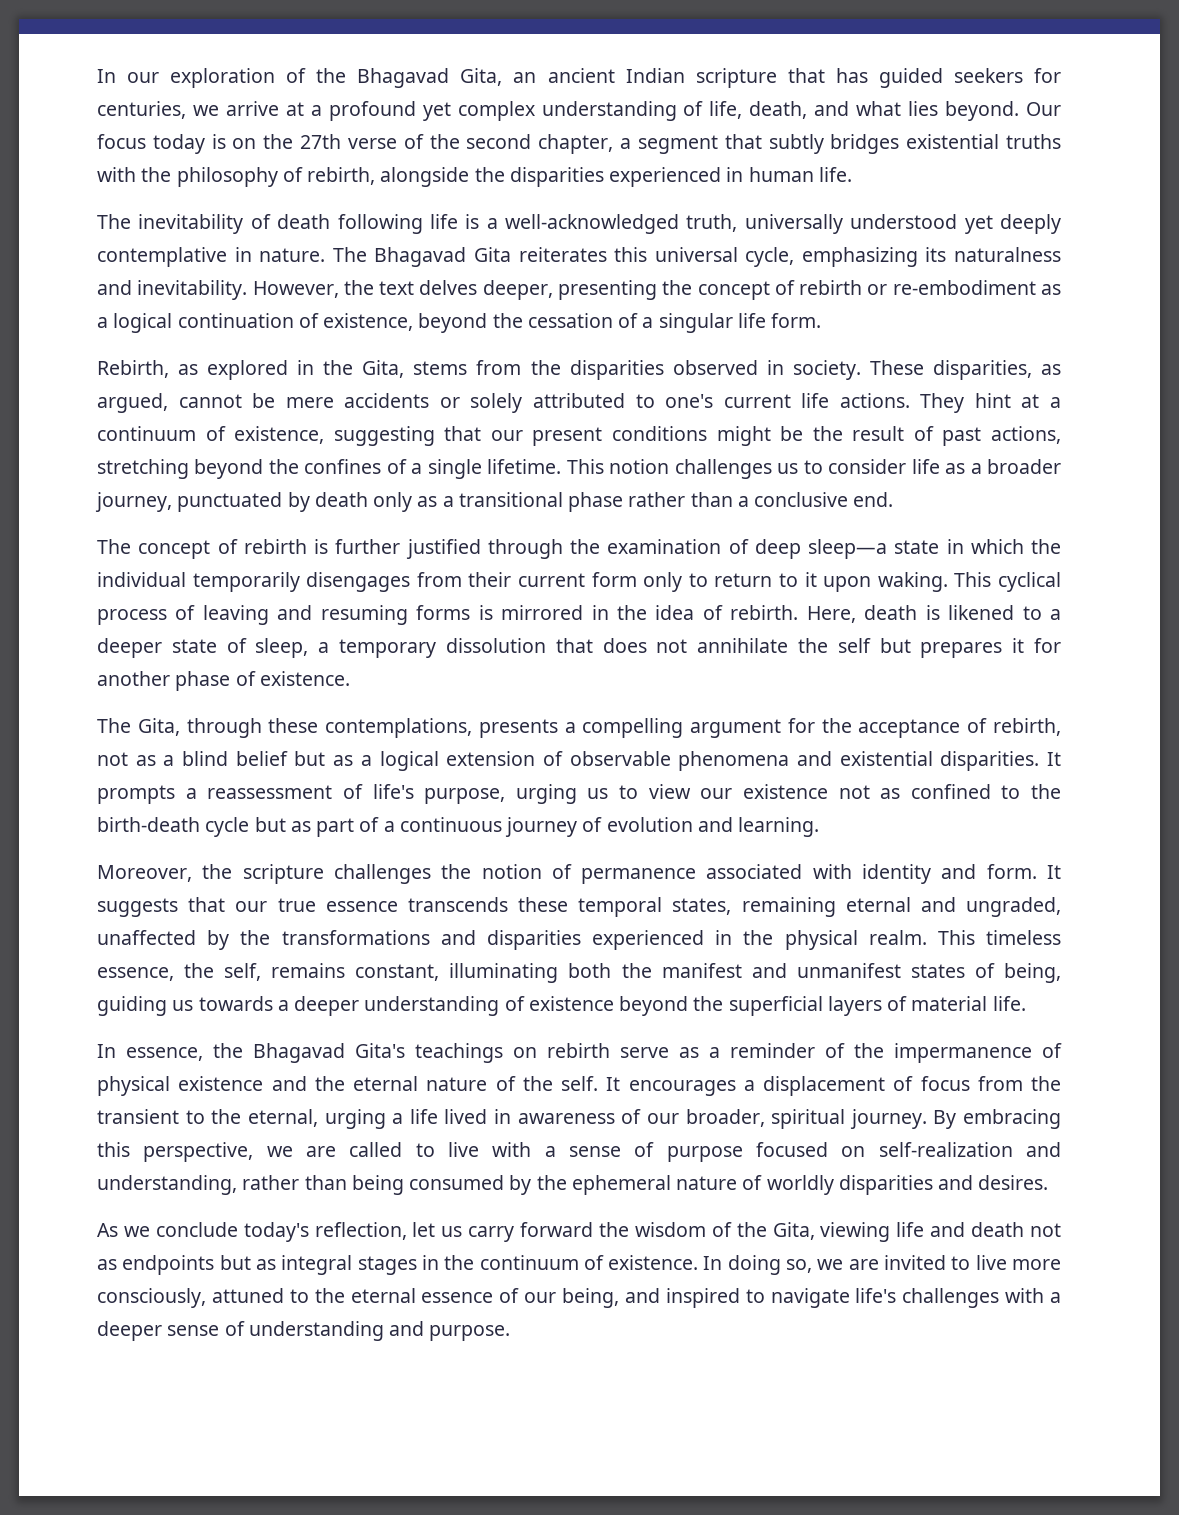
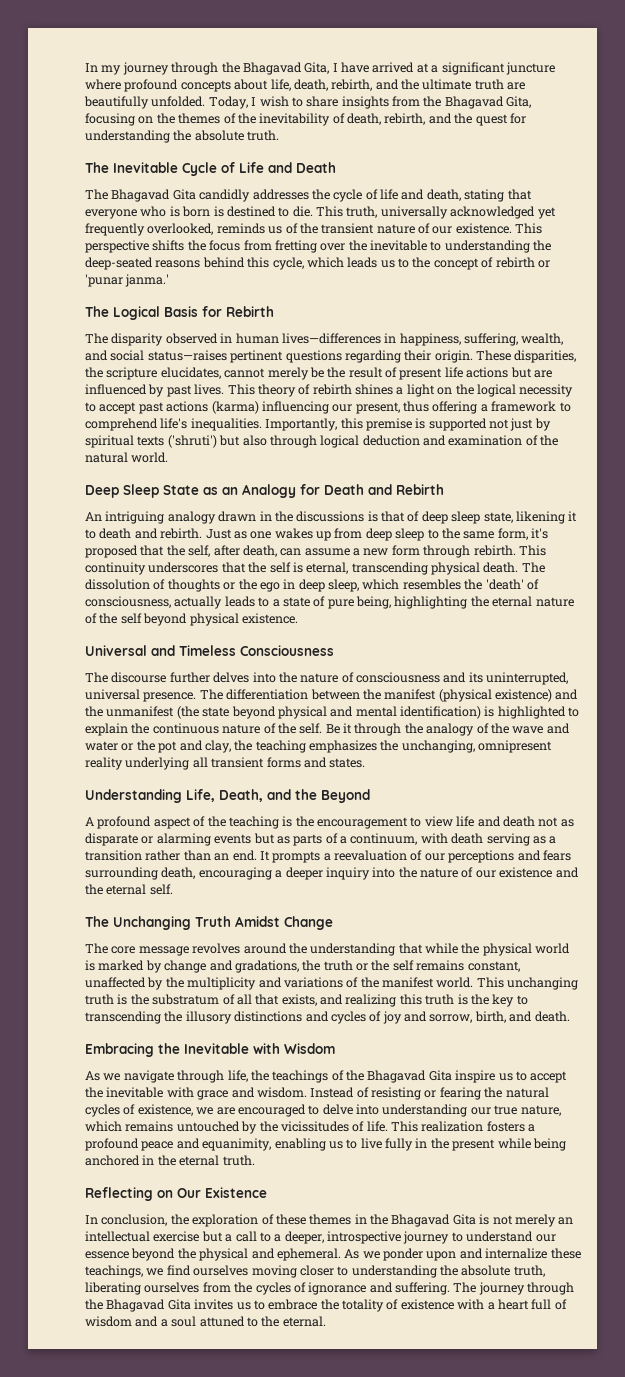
- In our exploration of the Bhagavad Gita, an ancient Indian scripture that has guided seekers for centuries, we arrive at a profound yet complex understanding of life, death, and what lies beyond. Our focus today is on the 27th verse of the second chapter, a segment that subtly bridges existential truths with the philosophy of rebirth, alongside the disparities experienced in human life.
- The inevitability of death following life is a well-acknowledged truth, universally understood yet deeply contemplative in nature. The Bhagavad Gita reiterates this universal cycle, emphasizing its naturalness and inevitability. However, the text delves deeper, presenting the concept of rebirth or re-embodiment as a logical continuation of existence, beyond the cessation of a singular life form.
- Rebirth, as explored in the Gita, stems from the disparities observed in society. These disparities, as argued, cannot be mere accidents or solely attributed to one's current life actions. They hint at a continuum of existence, suggesting that our present conditions might be the result of past actions, stretching beyond the confines of a single lifetime. This notion challenges us to consider life as a broader journey, punctuated by death only as a transitional phase rather than a conclusive end.
- The concept of rebirth is further justified through the examination of deep sleep—a state in which the individual temporarily disengages from their current form only to return to it upon waking. This cyclical process of leaving and resuming forms is mirrored in the idea of rebirth. Here, death is likened to a deeper state of sleep, a temporary dissolution that does not annihilate the self but prepares it for another phase of existence.
- The Gita, through these contemplations, presents a compelling argument for the acceptance of rebirth, not as a blind belief but as a logical extension of observable phenomena and existential disparities. It prompts a reassessment of life's purpose, urging us to view our existence not as confined to the birth-death cycle but as part of a continuous journey of evolution and learning.
- Moreover, the scripture challenges the notion of permanence associated with identity and form. It suggests that our true essence transcends these temporal states, remaining eternal and ungraded, unaffected by the transformations and disparities experienced in the physical realm. This timeless essence, the self, remains constant, illuminating both the manifest and unmanifest states of being, guiding us towards a deeper understanding of existence beyond the superficial layers of material life.
- In essence, the Bhagavad Gita's teachings on rebirth serve as a reminder of the impermanence of physical existence and the eternal nature of the self. It encourages a displacement of focus from the transient to the eternal, urging a life lived in awareness of our broader, spiritual journey. By embracing this perspective, we are called to live with a sense of purpose focused on self-realization and understanding, rather than being consumed by the ephemeral nature of worldly disparities and desires.
- As we conclude today's reflection, let us carry forward the wisdom of the Gita, viewing life and death not as endpoints but as integral stages in the continuum of existence. In doing so, we are invited to live more consciously, attuned to the eternal essence of our being, and inspired to navigate life's challenges with a deeper sense of understanding and purpose.
+ In my journey through the Bhagavad Gita, I have arrived at a significant juncture where profound concepts about life, death, rebirth, and the ultimate truth are beautifully unfolded. Today, I wish to share insights from the Bhagavad Gita, focusing on the themes of the inevitability of death, rebirth, and the quest for understanding the absolute truth.
+ The Inevitable Cycle of Life and Death
+ The Bhagavad Gita candidly addresses the cycle of life and death, stating that everyone who is born is destined to die. This truth, universally acknowledged yet frequently overlooked, reminds us of the transient nature of our existence. This perspective shifts the focus from fretting over the inevitable to understanding the deep-seated reasons behind this cycle, which leads us to the concept of rebirth or 'punar janma.'
+ The Logical Basis for Rebirth
+ The disparity observed in human lives—differences in happiness, suffering, wealth, and social status—raises pertinent questions regarding their origin. These disparities, the scripture elucidates, cannot merely be the result of present life actions but are influenced by past lives. This theory of rebirth shines a light on the logical necessity to accept past actions (karma) influencing our present, thus offering a framework to comprehend life's inequalities. Importantly, this premise is supported not just by spiritual texts ('shruti') but also through logical deduction and examination of the natural world.
+ Deep Sleep State as an Analogy for Death and Rebirth
+ An intriguing analogy drawn in the discussions is that of deep sleep state, likening it to death and rebirth. Just as one wakes up from deep sleep to the same form, it's proposed that the self, after death, can assume a new form through rebirth. This continuity underscores that the self is eternal, transcending physical death. The dissolution of thoughts or the ego in deep sleep, which resembles the 'death' of consciousness, actually leads to a state of pure being, highlighting the eternal nature of the self beyond physical existence.
+ Universal and Timeless Consciousness
+ The discourse further delves into the nature of consciousness and its uninterrupted, universal presence. The differentiation between the manifest (physical existence) and the unmanifest (the state beyond physical and mental identification) is highlighted to explain the continuous nature of the self. Be it through the analogy of the wave and water or the pot and clay, the teaching emphasizes the unchanging, omnipresent reality underlying all transient forms and states.
+ Understanding Life, Death, and the Beyond
+ A profound aspect of the teaching is the encouragement to view life and death not as disparate or alarming events but as parts of a continuum, with death serving as a transition rather than an end. It prompts a reevaluation of our perceptions and fears surrounding death, encouraging a deeper inquiry into the nature of our existence and the eternal self.
+ The Unchanging Truth Amidst Change
+ The core message revolves around the understanding that while the physical world is marked by change and gradations, the truth or the self remains constant, unaffected by the multiplicity and variations of the manifest world. This unchanging truth is the substratum of all that exists, and realizing this truth is the key to transcending the illusory distinctions and cycles of joy and sorrow, birth, and death.
+ Embracing the Inevitable with Wisdom
+ As we navigate through life, the teachings of the Bhagavad Gita inspire us to accept the inevitable with grace and wisdom. Instead of resisting or fearing the natural cycles of existence, we are encouraged to delve into understanding our true nature, which remains untouched by the vicissitudes of life. This realization fosters a profound peace and equanimity, enabling us to live fully in the present while being anchored in the eternal truth.
+ Reflecting on Our Existence
+ In conclusion, the exploration of these themes in the Bhagavad Gita is not merely an intellectual exercise but a call to a deeper, introspective journey to understand our essence beyond the physical and ephemeral. As we ponder upon and internalize these teachings, we find ourselves moving closer to understanding the absolute truth, liberating ourselves from the cycles of ignorance and suffering. The journey through the Bhagavad Gita invites us to embrace the totality of existence with a heart full of wisdom and a soul attuned to the eternal.

